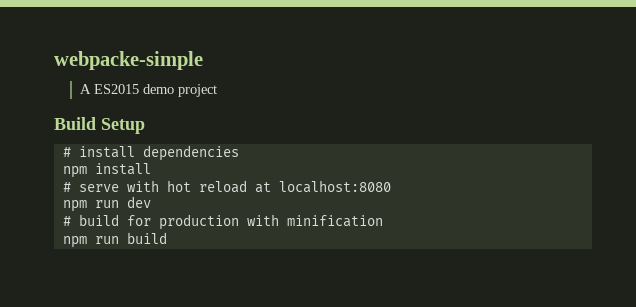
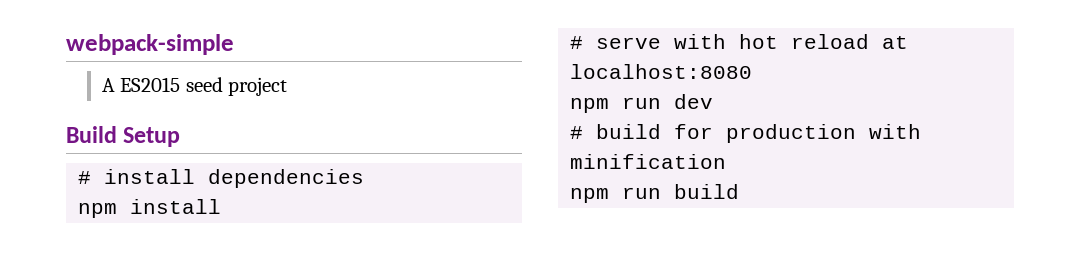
- webpacke-simple
+ webpack-simple
- A ES2015 demo project
+ A ES2015 seed project

